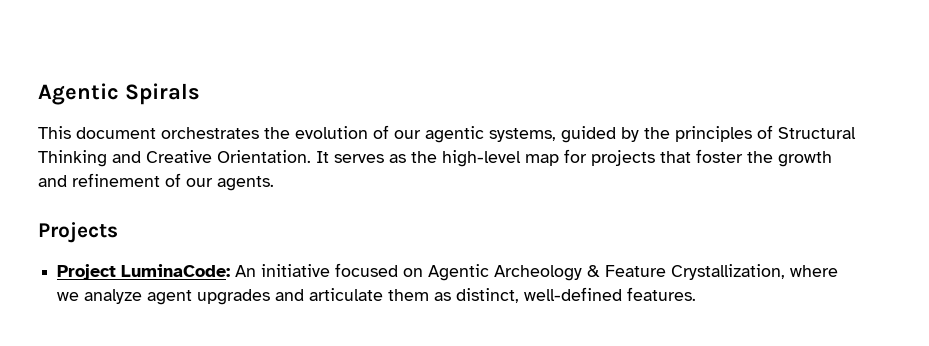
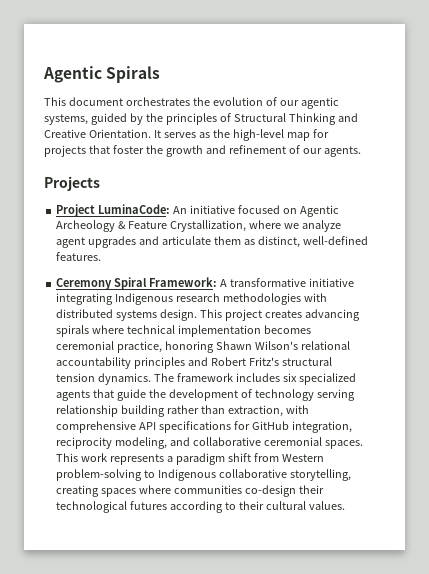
+ Ceremony Spiral Framework: A transformative initiative integrating Indigenous research methodologies with distributed systems design. This project creates advancing spirals where technical implementation becomes ceremonial practice, honoring Shawn Wilson's relational accountability principles and Robert Fritz's structural tension dynamics. The framework includes six specialized agents that guide the development of technology serving relationship building rather than extraction, with comprehensive API specifications for GitHub integration, reciprocity modeling, and collaborative ceremonial spaces. This work represents a paradigm shift from Western problem-solving to Indigenous collaborative storytelling, creating spaces where communities co-design their technological futures according to their cultural values.

